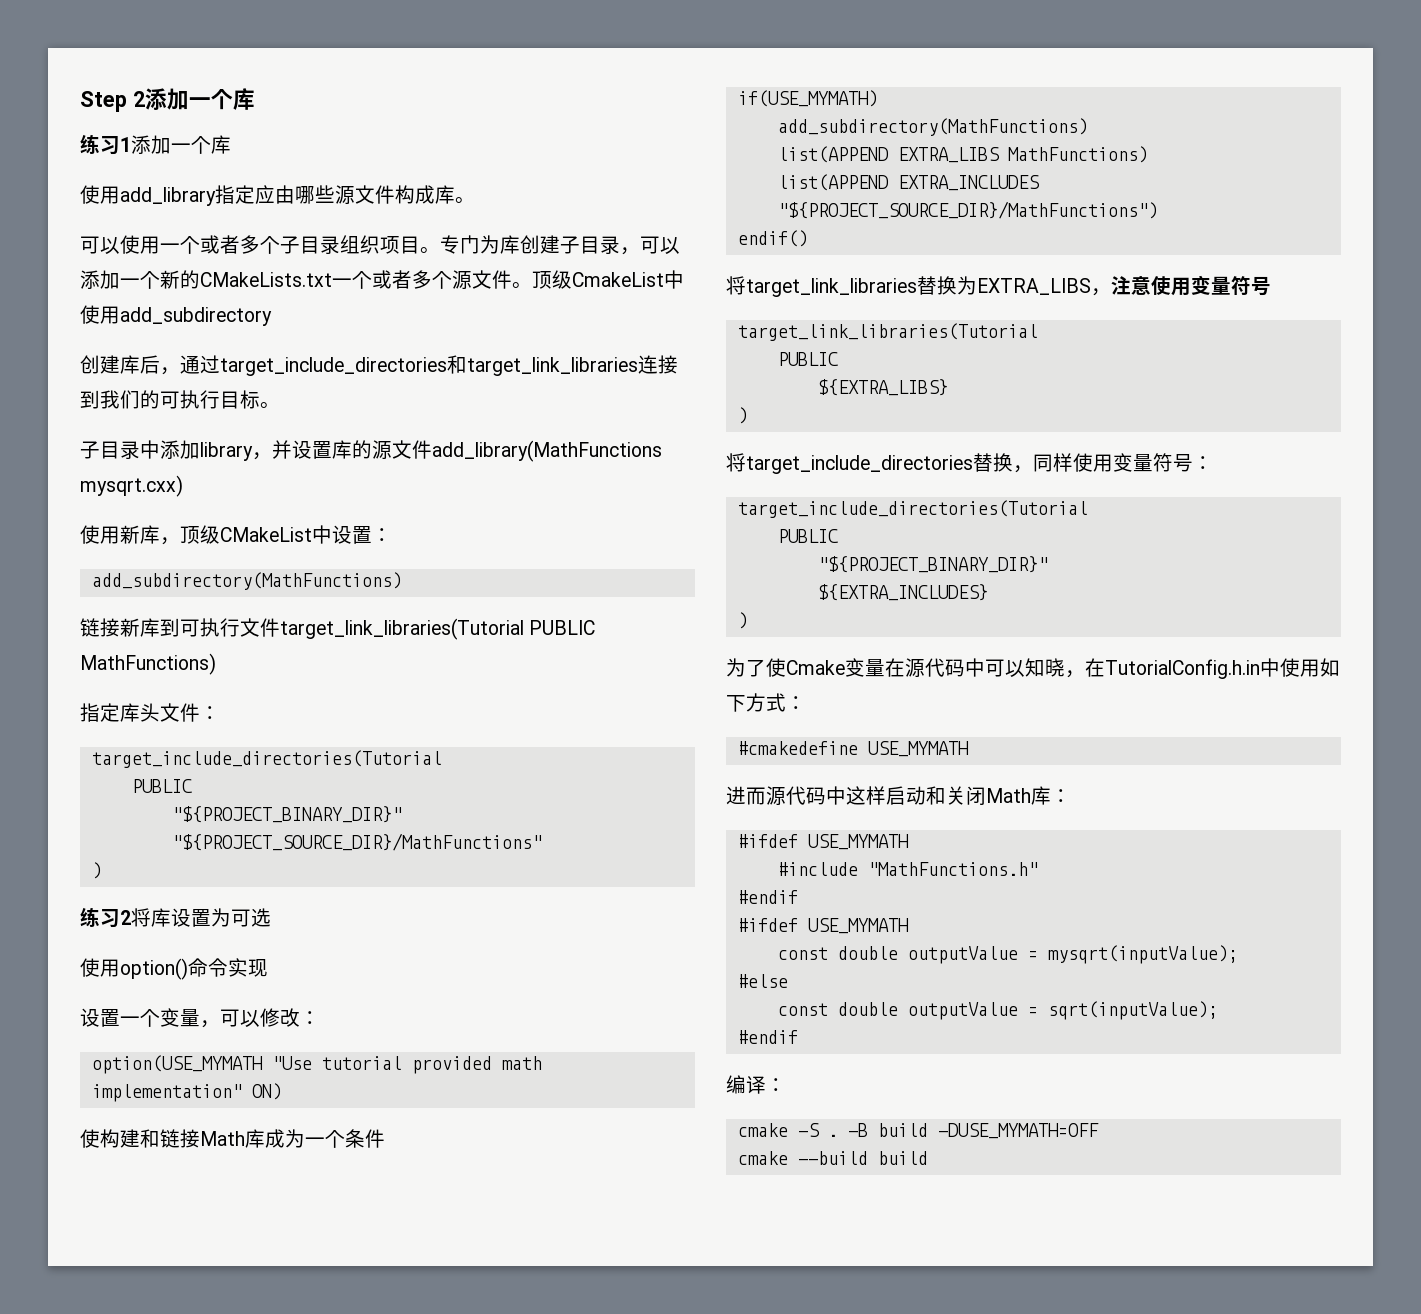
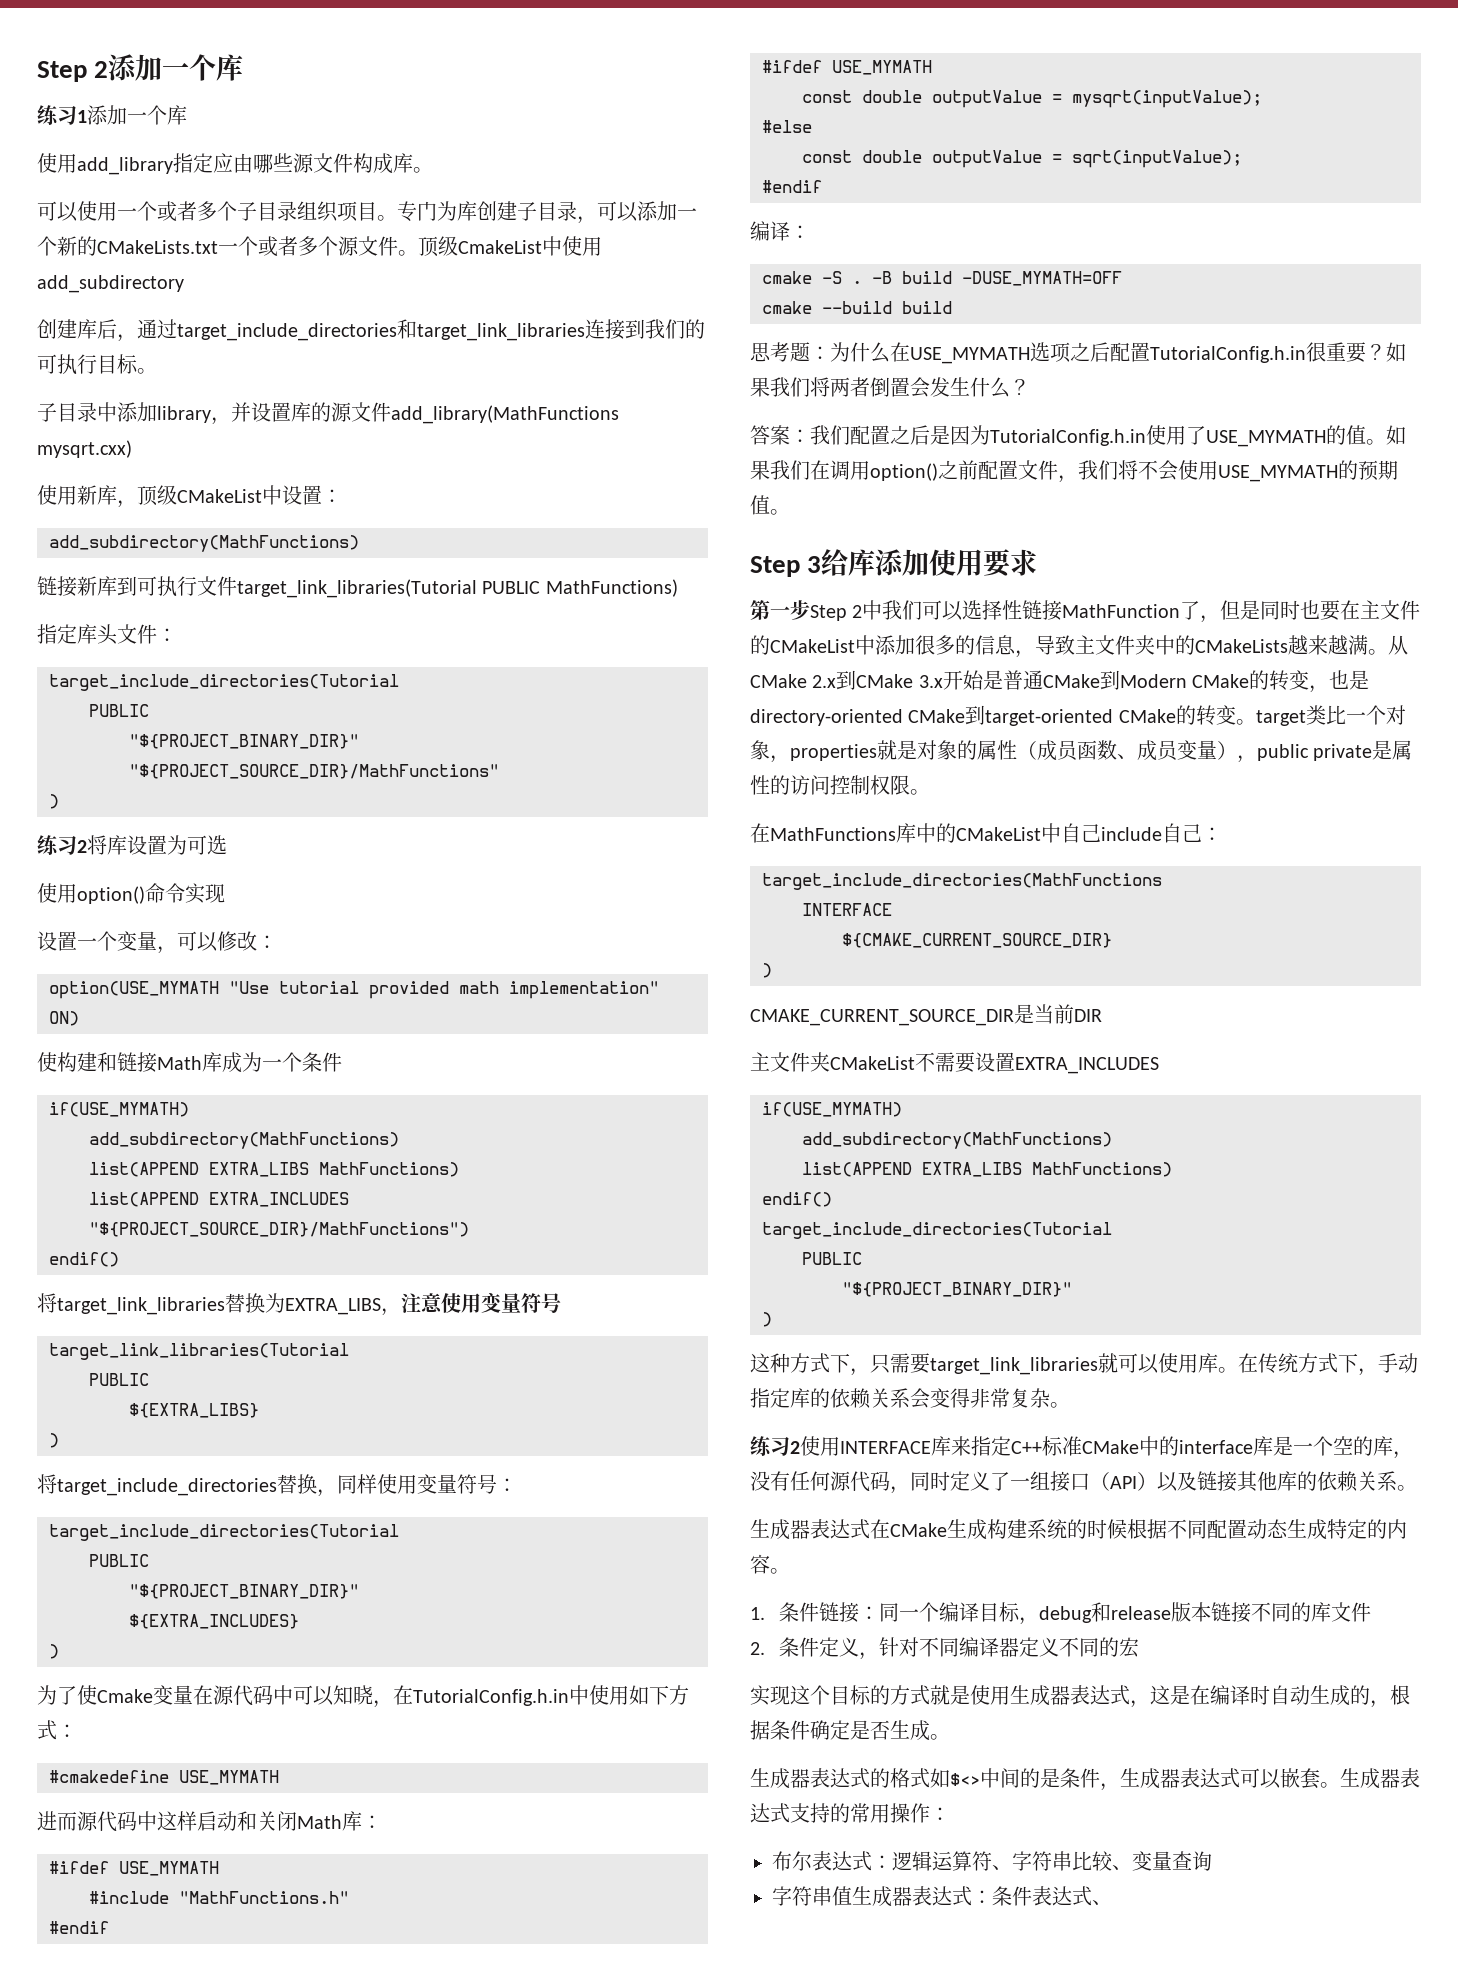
+ 思考题：为什么在USE_MYMATH选项之后配置TutorialConfig.h.in很重要？如果我们将两者倒置会发生什么？
+ 答案：我们配置之后是因为TutorialConfig.h.in使用了USE_MYMATH的值。如果我们在调用option()之前配置文件，我们将不会使用USE_MYMATH的预期值。
+ Step 3给库添加使用要求
+ 第一步Step 2中我们可以选择性链接MathFunction了，但是同时也要在主文件的CMakeList中添加很多的信息，导致主文件夹中的CMakeLists越来越满。从CMake 2.x到CMake 3.x开始是普通CMake到Modern CMake的转变，也是directory-oriented CMake到target-oriented CMake的转变。target类比一个对象，properties就是对象的属性（成员函数、成员变量），public private是属性的访问控制权限。
+ 在MathFunctions库中的CMakeList中自己include自己：
+ target_include_directories(MathFunctions
+ INTERFACE
+ ${CMAKE_CURRENT_SOURCE_DIR}
+ )
+ CMAKE_CURRENT_SOURCE_DIR是当前DIR
+ 主文件夹CMakeList不需要设置EXTRA_INCLUDES
+ if(USE_MYMATH)
+ add_subdirectory(MathFunctions)
+ list(APPEND EXTRA_LIBS MathFunctions)
+ endif()
+ target_include_directories(Tutorial
+ PUBLIC
+ "${PROJECT_BINARY_DIR}"
+ )
+ 这种方式下，只需要target_link_libraries就可以使用库。在传统方式下，手动指定库的依赖关系会变得非常复杂。
+ 练习2使用INTERFACE库来指定C++标准CMake中的interface库是一个空的库，没有任何源代码，同时定义了一组接口（API）以及链接其他库的依赖关系。
+ 生成器表达式在CMake生成构建系统的时候根据不同配置动态生成特定的内容。
+ 1.条件链接：同一个编译目标，debug和release版本链接不同的库文件
+ 2.条件定义，针对不同编译器定义不同的宏
+ 实现这个目标的方式就是使用生成器表达式，这是在编译时自动生成的，根据条件确定是否生成。
+ 生成器表达式的格式如$<>中间的是条件，生成器表达式可以嵌套。生成器表达式支持的常用操作：
+ 布尔表达式：逻辑运算符、字符串比较、变量查询
+ 字符串值生成器表达式：条件表达式、

